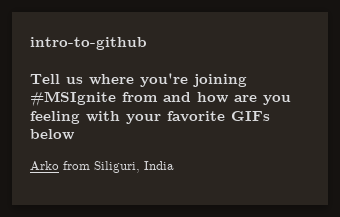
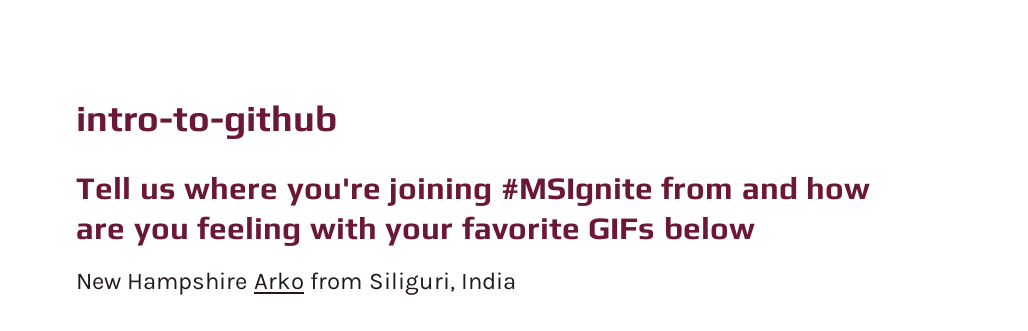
- Arko from Siliguri, India
+ New Hampshire Arko from Siliguri, India

